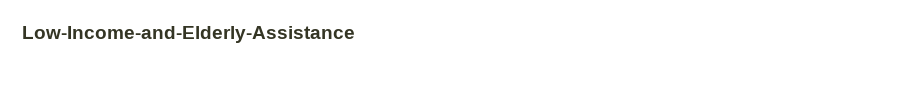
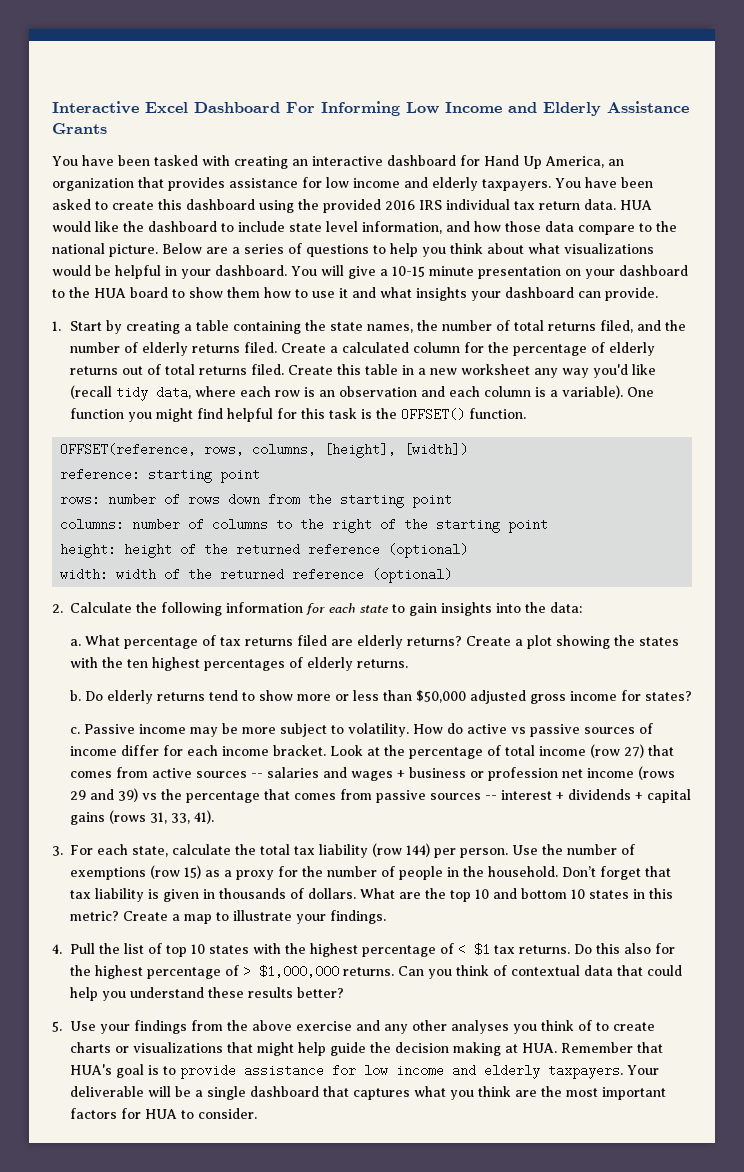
- Low-Income-and-Elderly-Assistance
+ Interactive Excel Dashboard For Informing Low Income and Elderly Assistance Grants
+ You have been tasked with creating an interactive dashboard for Hand Up America, an organization that provides assistance for low income and elderly taxpayers. You have been asked to create this dashboard using the provided 2016 IRS individual tax return data. HUA would like the dashboard to include state level information, and how those data compare to the national picture. Below are a series of questions to help you think about what visualizations would be helpful in your dashboard. You will give a 10-15 minute presentation on your dashboard to the HUA board to show them how to use it and what insights your dashboard can provide.
+ 1. Start by creating a table containing the state names, the number of total returns filed, and the number of elderly returns filed. Create a calculated column for the percentage of elderly returns out of total returns filed. Create this table in a new worksheet any way you'd like (recall tidy data, where each row is an observation and each column is a variable). One function you might find helpful for this task is the OFFSET() function.
+ OFFSET(reference, rows, columns, [height], [width])
+ reference: starting point
+ rows: number of rows down from the starting point
+ columns: number of columns to the right of the starting point
+ height: height of the returned reference (optional)
+ width: width of the returned reference (optional)
+ 2. Calculate the following information for each state to gain insights into the data:
+ a. What percentage of tax returns filed are elderly returns? Create a plot showing the states with the ten highest percentages of elderly returns.
+ b. Do elderly returns tend to show more or less than $50,000 adjusted gross income for states?
+ c. Passive income may be more subject to volatility. How do active vs passive sources of income differ for each income bracket. Look at the percentage of total income (row 27) that comes from active sources -- salaries and wages + business or profession net income (rows 29 and 39) vs the percentage that comes from passive sources -- interest + dividends + capital gains (rows 31, 33, 41).
+ 3. For each state, calculate the total tax liability (row 144) per person. Use the number of exemptions (row 15) as a proxy for the number of people in the household. Don’t forget that tax liability is given in thousands of dollars. What are the top 10 and bottom 10 states in this metric? Create a map to illustrate your findings.
+ 4. Pull the list of top 10 states with the highest percentage of < $1 tax returns. Do this also for the highest percentage of > $1,000,000 returns. Can you think of contextual data that could help you understand these results better?
+ 5. Use your findings from the above exercise and any other analyses you think of to create charts or visualizations that might help guide the decision making at HUA. Remember that HUA's goal is to provide assistance for low income and elderly taxpayers. Your deliverable will be a single dashboard that captures what you think are the most important factors for HUA to consider.

